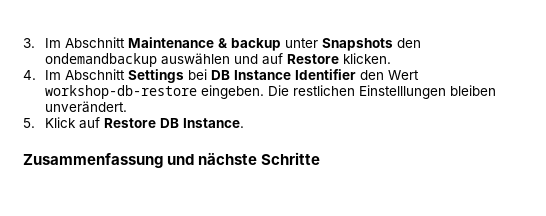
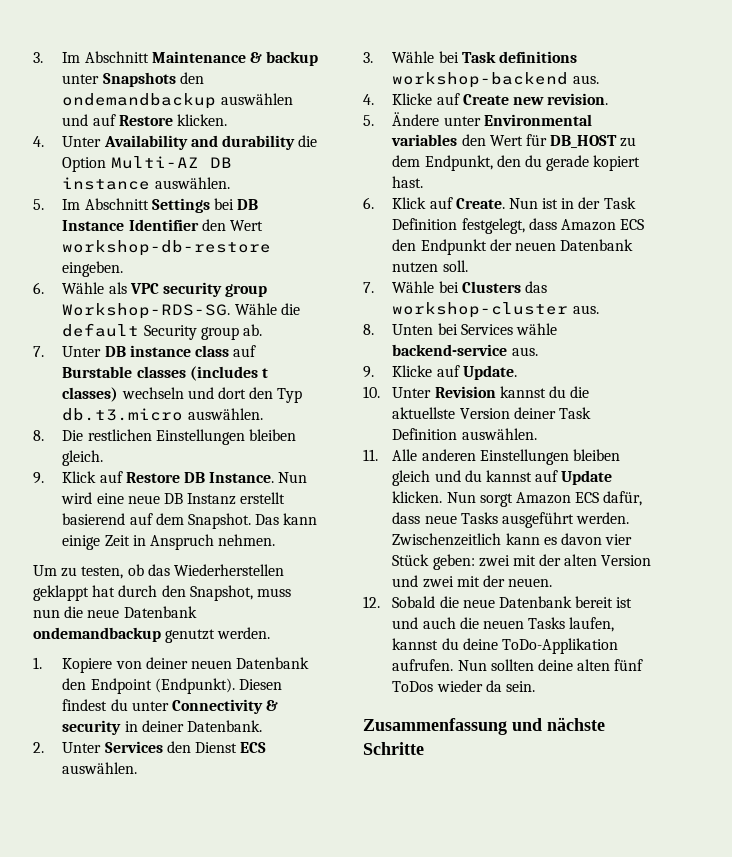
- 4. Im Abschnitt Settings bei DB Instance Identifier den Wert workshop-db-restore eingeben. Die restlichen Einstelllungen bleiben unverändert.
- 5. Klick auf Restore DB Instance.
+ 4. Unter Availability and durability die Option Multi-AZ DB instance auswählen.
+ 5. Im Abschnitt Settings bei DB Instance Identifier den Wert workshop-db-restore eingeben.
+ 6. Wähle als VPC security group Workshop-RDS-SG. Wähle die default Security group ab.
+ 7. Unter DB instance class auf Burstable classes (includes t classes) wechseln und dort den Typ db.t3.micro auswählen.
+ 8. Die restlichen Einstellungen bleiben gleich.
+ 9. Klick auf Restore DB Instance. Nun wird eine neue DB Instanz erstellt basierend auf dem Snapshot. Das kann einige Zeit in Anspruch nehmen.
+ Um zu testen, ob das Wiederherstellen geklappt hat durch den Snapshot, muss nun die neue Datenbank ondemandbackup genutzt werden.
+ 1. Kopiere von deiner neuen Datenbank den Endpoint (Endpunkt). Diesen findest du unter Connectivity & security in deiner Datenbank.
+ 2. Unter Services den Dienst ECS auswählen.
+ 3. Wähle bei Task definitions workshop-backend aus.
+ 4. Klicke auf Create new revision.
+ 5. Ändere unter Environmental variables den Wert für DB_HOST zu dem Endpunkt, den du gerade kopiert hast.
+ 6. Klick auf Create. Nun ist in der Task Definition festgelegt, dass Amazon ECS den Endpunkt der neuen Datenbank nutzen soll.
+ 7. Wähle bei Clusters das workshop-cluster aus.
+ 8. Unten bei Services wähle backend-service aus.
+ 9. Klicke auf Update.
+ 10. Unter Revision kannst du die aktuellste Version deiner Task Definition auswählen.
+ 11. Alle anderen Einstellungen bleiben gleich und du kannst auf Update klicken. Nun sorgt Amazon ECS dafür, dass neue Tasks ausgeführt werden. Zwischenzeitlich kann es davon vier Stück geben: zwei mit der alten Version und zwei mit der neuen.
+ 12. Sobald die neue Datenbank bereit ist und auch die neuen Tasks laufen, kannst du deine ToDo-Applikation aufrufen. Nun sollten deine alten fünf ToDos wieder da sein.

